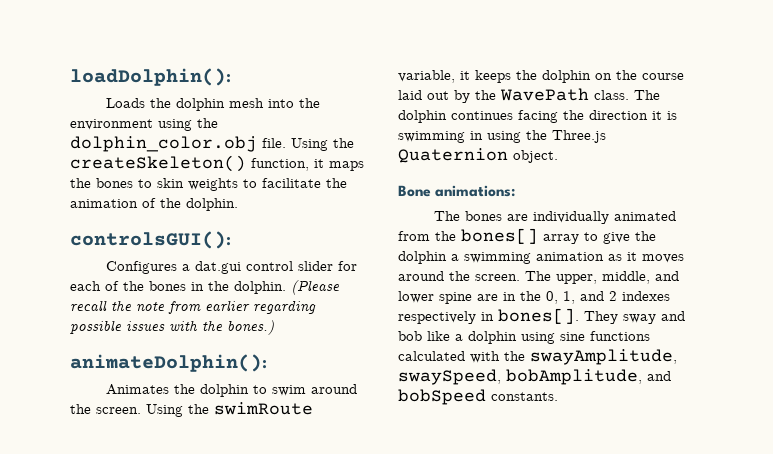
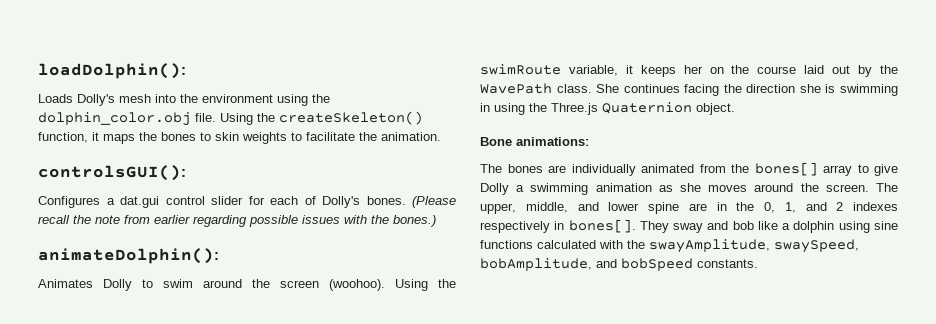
- Loads the dolphin mesh into the environment using the dolphin_color.obj file.
+ Loads Dolly's mesh into the environment using the dolphin_color.obj file.
- Using the createSkeleton() function, it maps the bones to skin weights to facilitate the animation of the dolphin.
+ Using the createSkeleton() function, it maps the bones to skin weights to facilitate the animation.
- Configures a dat.gui control slider for each of the bones in the dolphin.
+ Configures a dat.gui control slider for each of Dolly's bones.
- Animates the dolphin to swim around the screen.
+ Animates Dolly to swim around the screen (woohoo).
- Using the swimRoute variable, it keeps the dolphin on the course laid out by the WavePath class.
+ Using the swimRoute variable, it keeps her on the course laid out by the WavePath class.
- The dolphin continues facing the direction it is swimming in using the Three.js Quaternion object.
+ She continues facing the direction she is swimming in using the Three.js Quaternion object.
- The bones are individually animated from the bones[] array to give the dolphin a swimming animation as it moves around the screen.
+ The bones are individually animated from the bones[] array to give Dolly a swimming animation as she moves around the screen.

